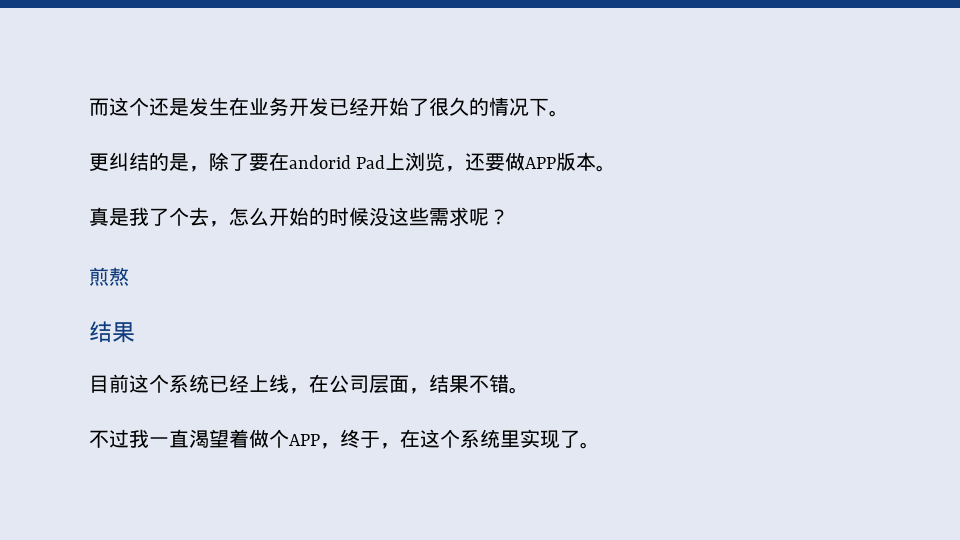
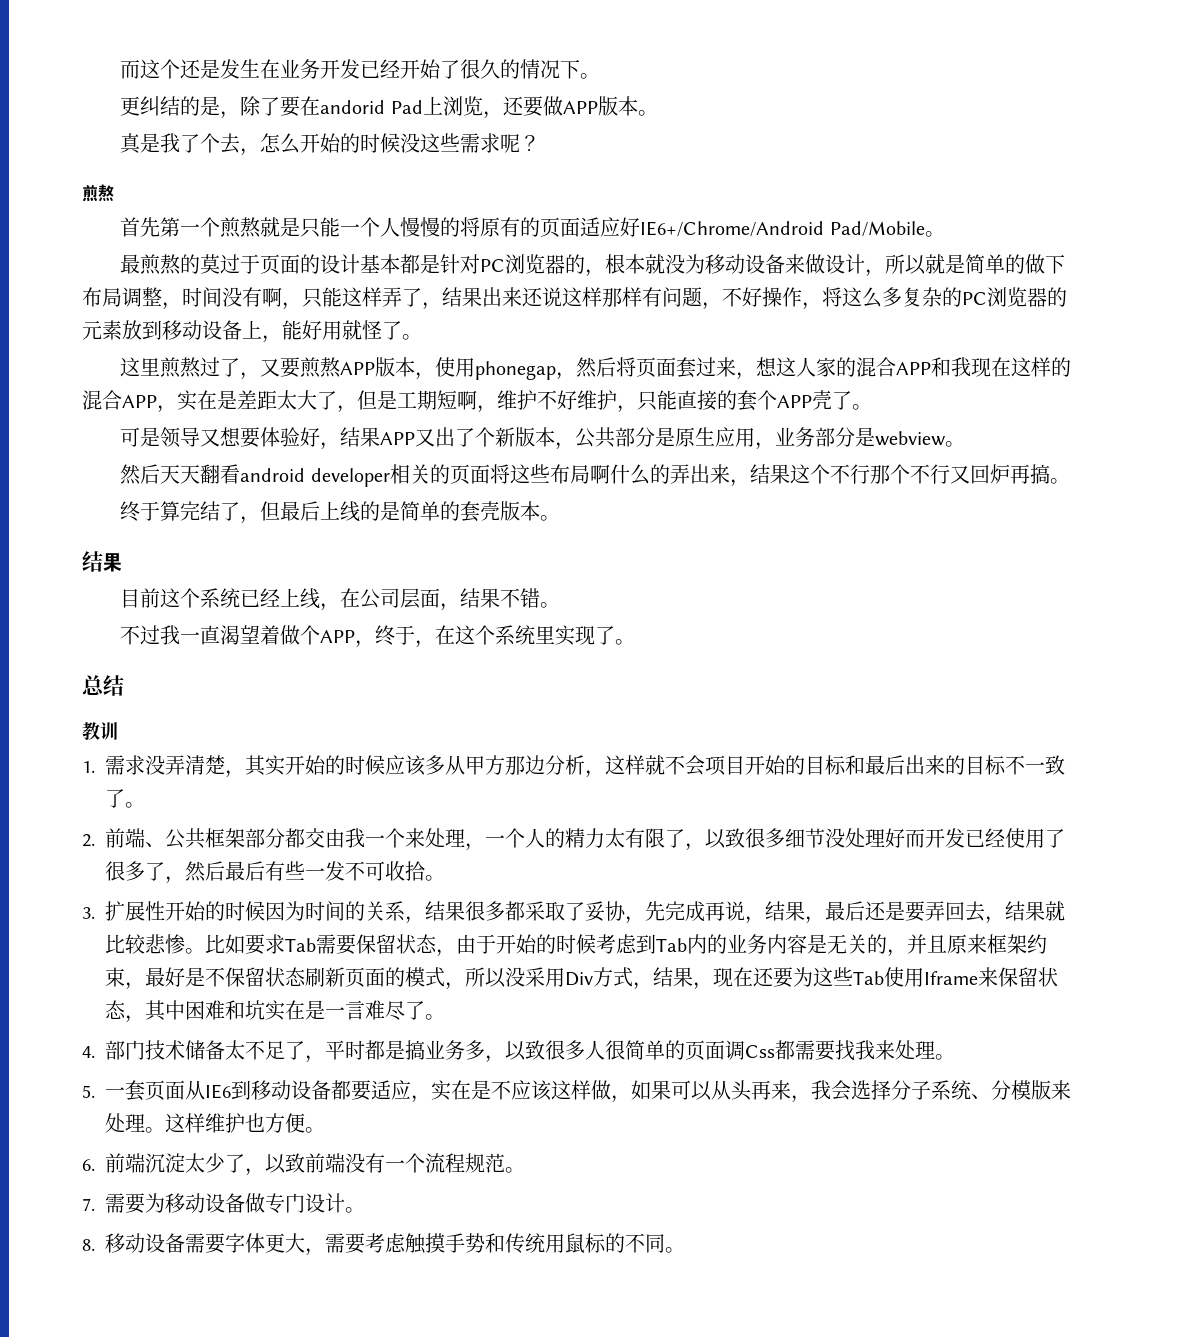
+ 首先第一个煎熬就是只能一个人慢慢的将原有的页面适应好IE6+/Chrome/Android Pad/Mobile。
+ 最煎熬的莫过于页面的设计基本都是针对PC浏览器的，根本就没为移动设备来做设计，所以就是简单的做下布局调整，时间没有啊，只能这样弄了，结果出来还说这样那样有问题，不好操作，将这么多复杂的PC浏览器的元素放到移动设备上，能好用就怪了。
+ 这里煎熬过了，又要煎熬APP版本，使用phonegap，然后将页面套过来，想这人家的混合APP和我现在这样的混合APP，实在是差距太大了，但是工期短啊，维护不好维护，只能直接的套个APP壳了。
+ 可是领导又想要体验好，结果APP又出了个新版本，公共部分是原生应用，业务部分是webview。
+ 然后天天翻看android developer相关的页面将这些布局啊什么的弄出来，结果这个不行那个不行又回炉再搞。
+ 终于算完结了，但最后上线的是简单的套壳版本。
+ 总结
+ 教训
+ 1.需求没弄清楚，其实开始的时候应该多从甲方那边分析，这样就不会项目开始的目标和最后出来的目标不一致了。
+ 2.前端、公共框架部分都交由我一个来处理，一个人的精力太有限了，以致很多细节没处理好而开发已经使用了很多了，然后最后有些一发不可收拾。
+ 3.扩展性开始的时候因为时间的关系，结果很多都采取了妥协，先完成再说，结果，最后还是要弄回去，结果就比较悲惨。比如要求Tab需要保留状态，由于开始的时候考虑到Tab内的业务内容是无关的，并且原来框架约束，最好是不保留状态刷新页面的模式，所以没采用Div方式，结果，现在还要为这些Tab使用Iframe来保留状态，其中困难和坑实在是一言难尽了。
+ 4.部门技术储备太不足了，平时都是搞业务多，以致很多人很简单的页面调Css都需要找我来处理。
+ 5.一套页面从IE6到移动设备都要适应，实在是不应该这样做，如果可以从头再来，我会选择分子系统、分模版来处理。这样维护也方便。
+ 6.前端沉淀太少了，以致前端没有一个流程规范。
+ 7.需要为移动设备做专门设计。
+ 8.移动设备需要字体更大，需要考虑触摸手势和传统用鼠标的不同。

